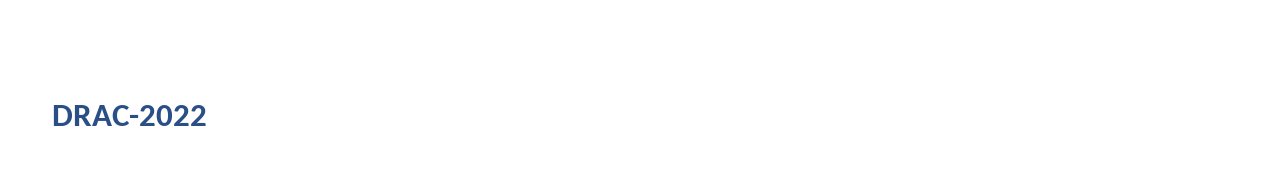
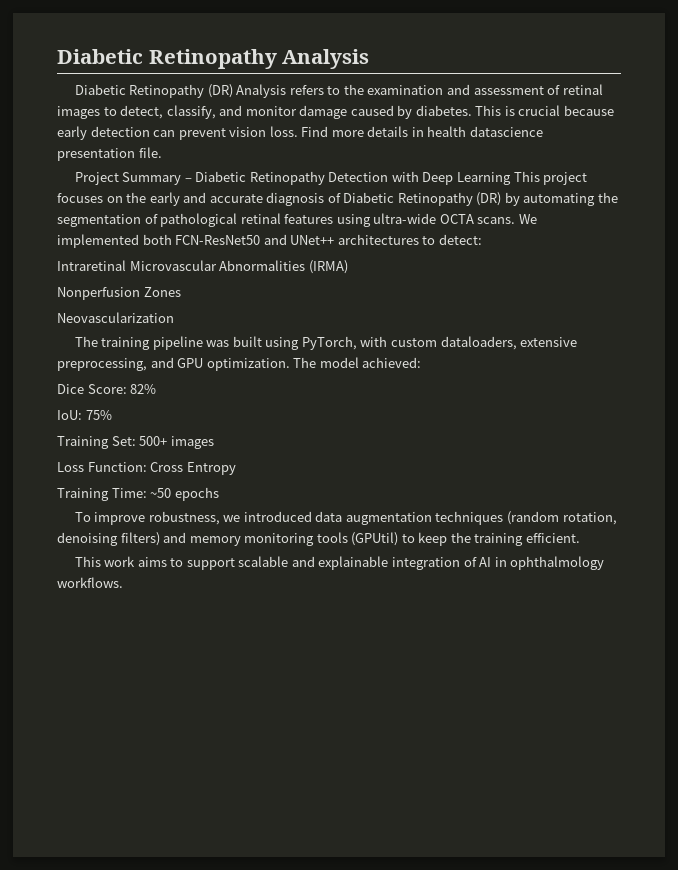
- DRAC-2022
+ Diabetic Retinopathy Analysis
+ Diabetic Retinopathy (DR) Analysis refers to the examination and assessment of retinal images to detect, classify, and monitor damage caused by diabetes. This is crucial because early detection can prevent vision loss. Find more details in health datascience presentation file.
+ Project Summary – Diabetic Retinopathy Detection with Deep Learning This project focuses on the early and accurate diagnosis of Diabetic Retinopathy (DR) by automating the segmentation of pathological retinal features using ultra-wide OCTA scans. We implemented both FCN-ResNet50 and UNet++ architectures to detect:
+ Intraretinal Microvascular Abnormalities (IRMA)
+ Nonperfusion Zones
+ Neovascularization
+ The training pipeline was built using PyTorch, with custom dataloaders, extensive preprocessing, and GPU optimization. The model achieved:
+ Dice Score: 82%
+ IoU: 75%
+ Training Set: 500+ images
+ Loss Function: Cross Entropy
+ Training Time: ~50 epochs
+ To improve robustness, we introduced data augmentation techniques (random rotation, denoising filters) and memory monitoring tools (GPUtil) to keep the training efficient.
+ This work aims to support scalable and explainable integration of AI in ophthalmology workflows.

